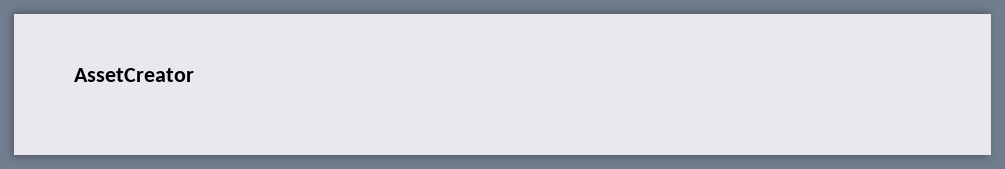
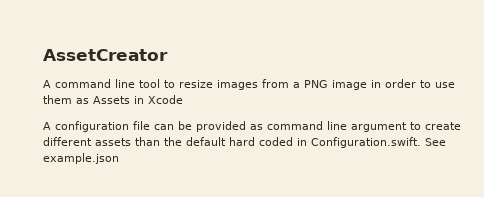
+ A command line tool to resize images from a PNG image in order to use them as Assets in Xcode
+ A configuration file can be provided as command line argument to create different assets than the default hard coded in Configuration.swift. See example.json

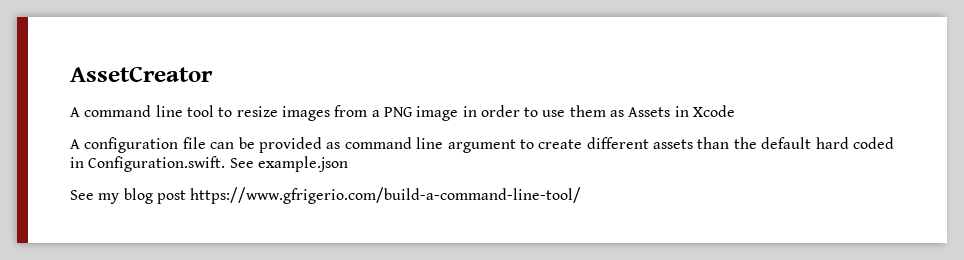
+ See my blog post https://www.gfrigerio.com/build-a-command-line-tool/

